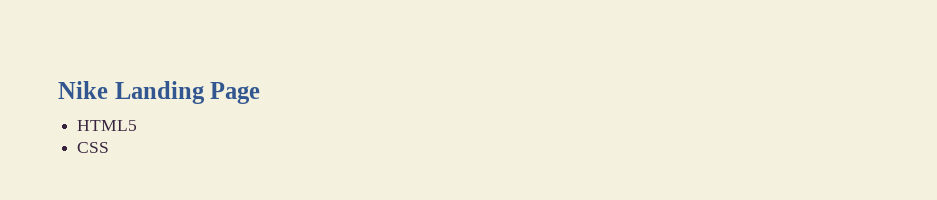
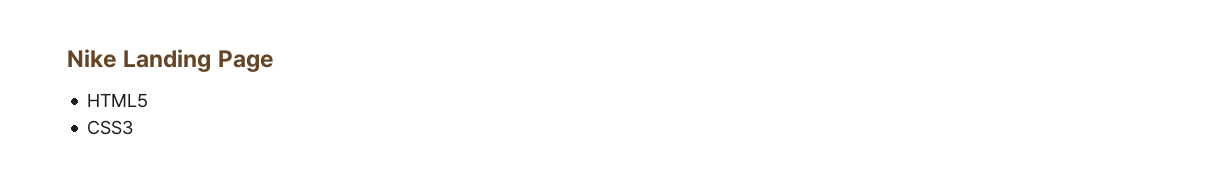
- CSS
+ CSS3

